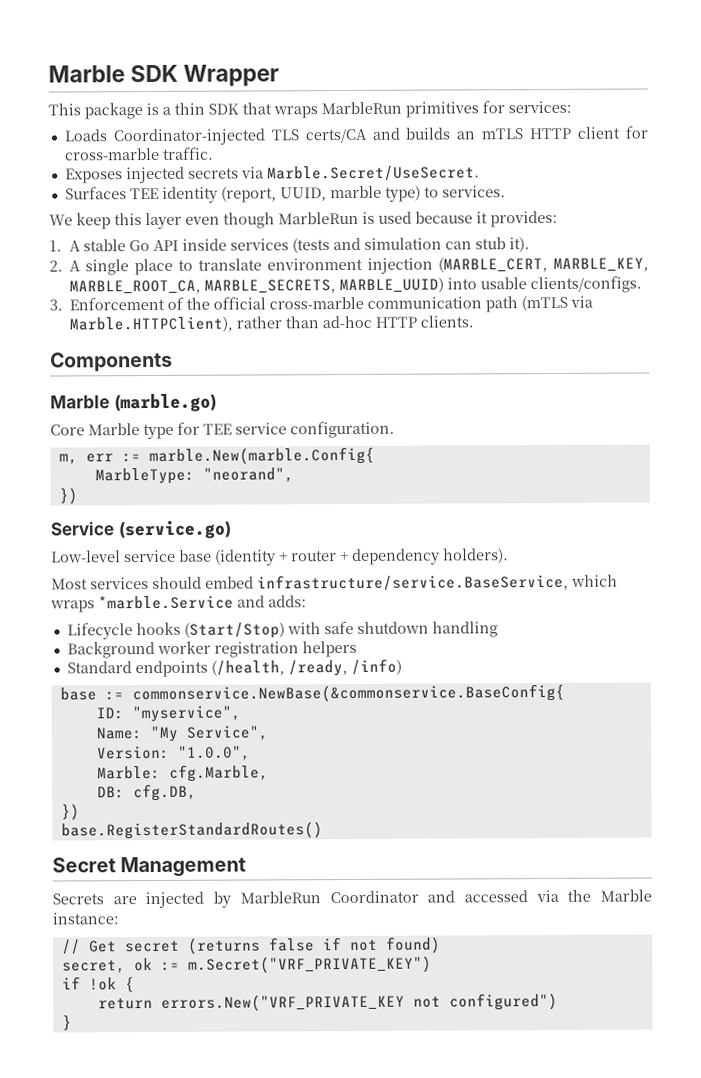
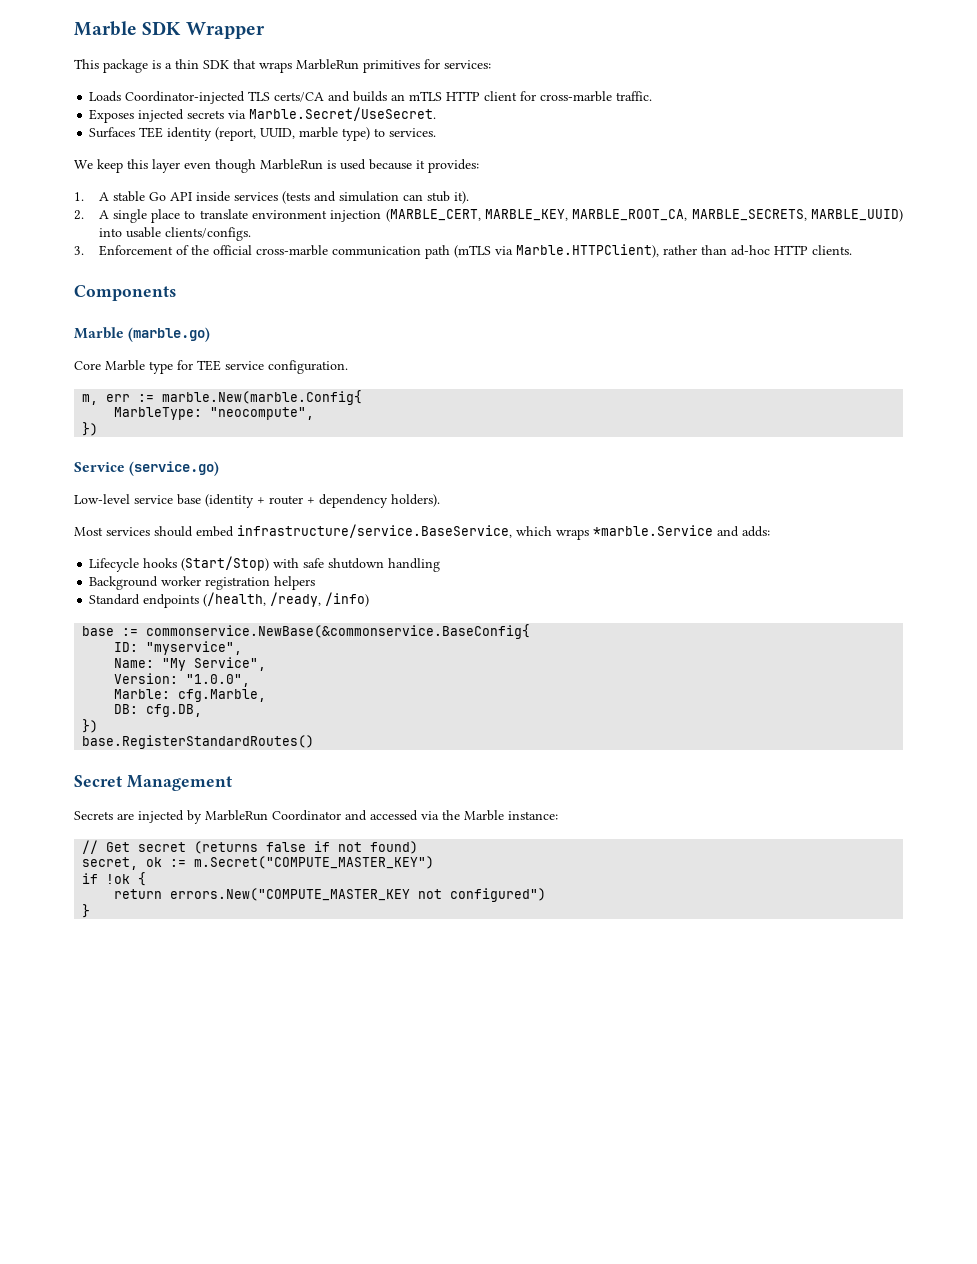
- MarbleType: "neorand",
+ MarbleType: "neocompute",
- secret, ok := m.Secret("VRF_PRIVATE_KEY")
+ secret, ok := m.Secret("COMPUTE_MASTER_KEY")
- return errors.New("VRF_PRIVATE_KEY not configured")
+ return errors.New("COMPUTE_MASTER_KEY not configured")

